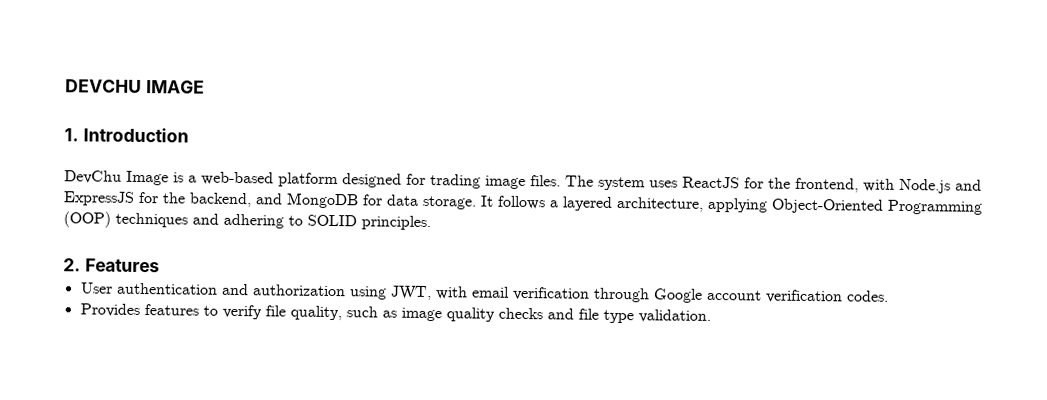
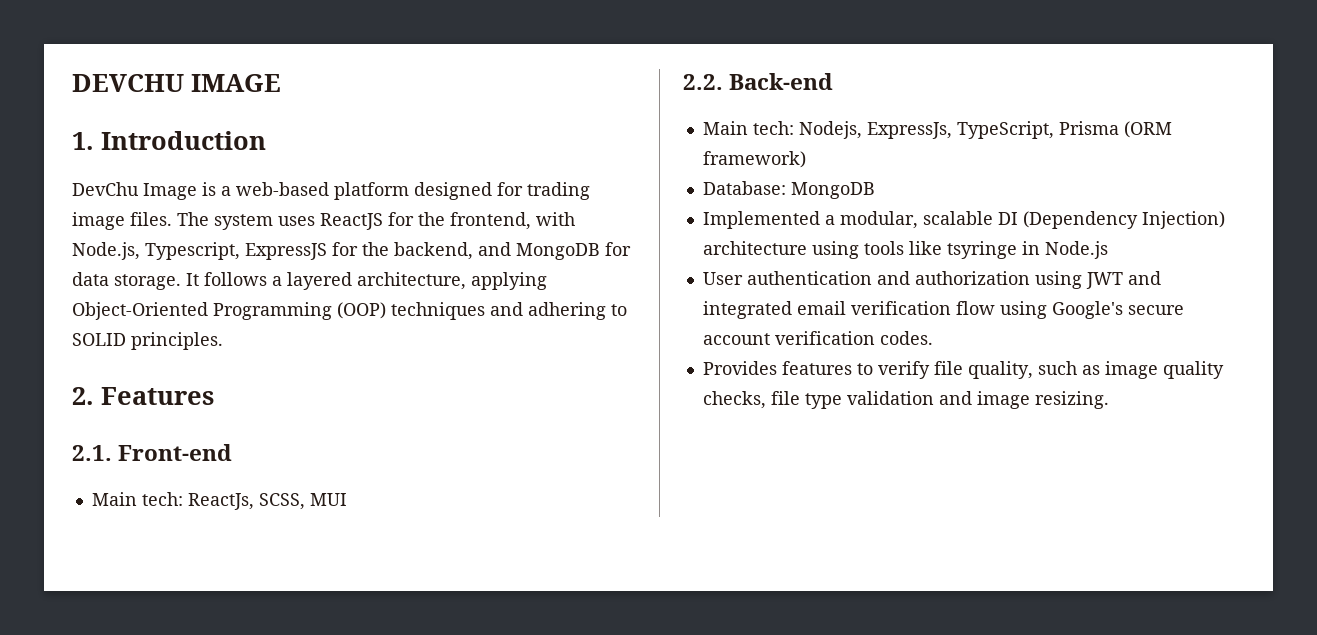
- The system uses ReactJS for the frontend, with Node.js and ExpressJS for the backend, and MongoDB for data storage.
+ The system uses ReactJS for the frontend, with Node.js, Typescript, ExpressJS for the backend, and MongoDB for data storage.
+ 2.1. Front-end
+ Main tech: ReactJs, SCSS, MUI
+ 2.2. Back-end
+ Main tech: Nodejs, ExpressJs, TypeScript, Prisma (ORM framework)
+ Database: MongoDB
+ Implemented a modular, scalable DI (Dependency Injection) architecture using tools like tsyringe in Node.js
- User authentication and authorization using JWT, with email verification through Google account verification codes.
+ User authentication and authorization using JWT and integrated email verification flow using Google's secure account verification codes.
- Provides features to verify file quality, such as image quality checks and file type validation.
+ Provides features to verify file quality, such as image quality checks, file type validation and image resizing.

